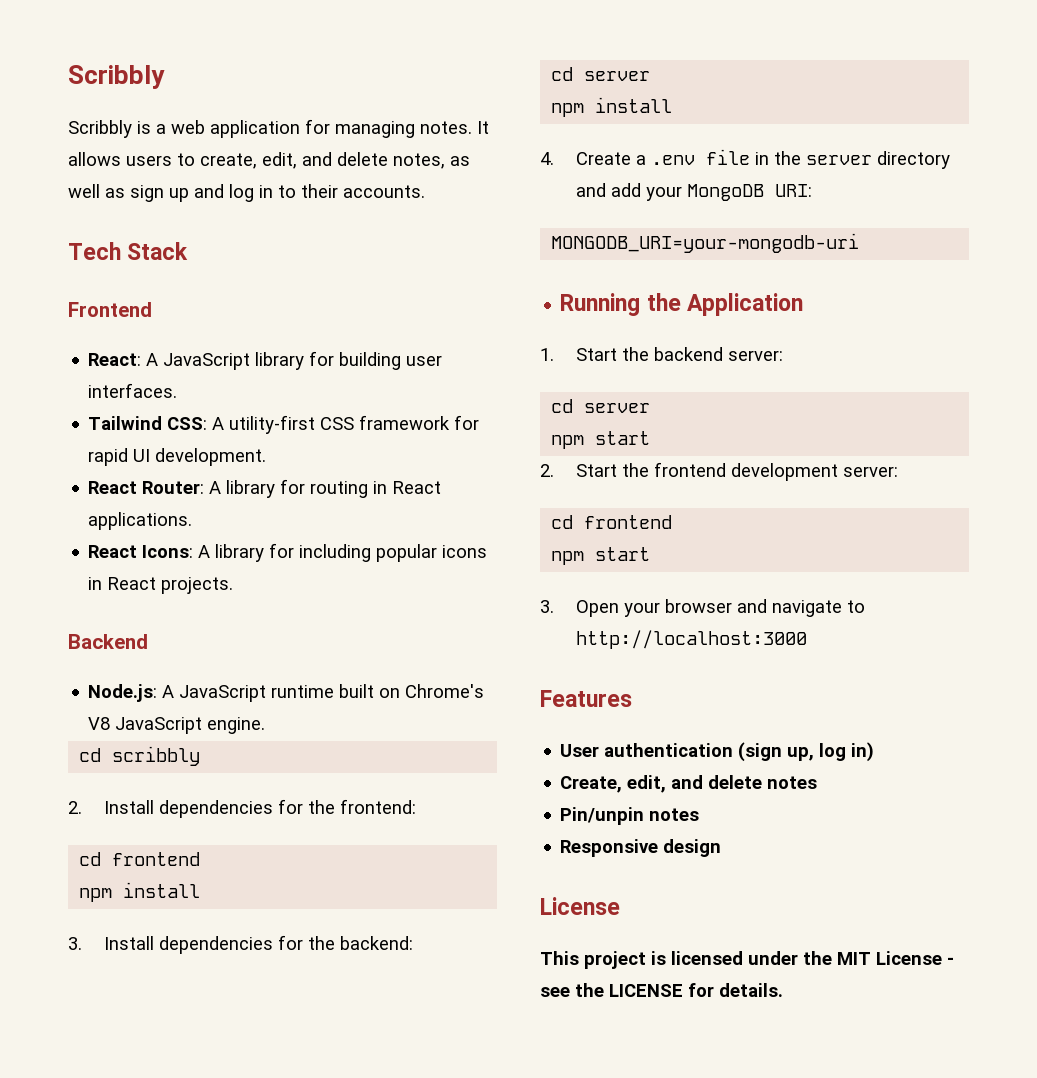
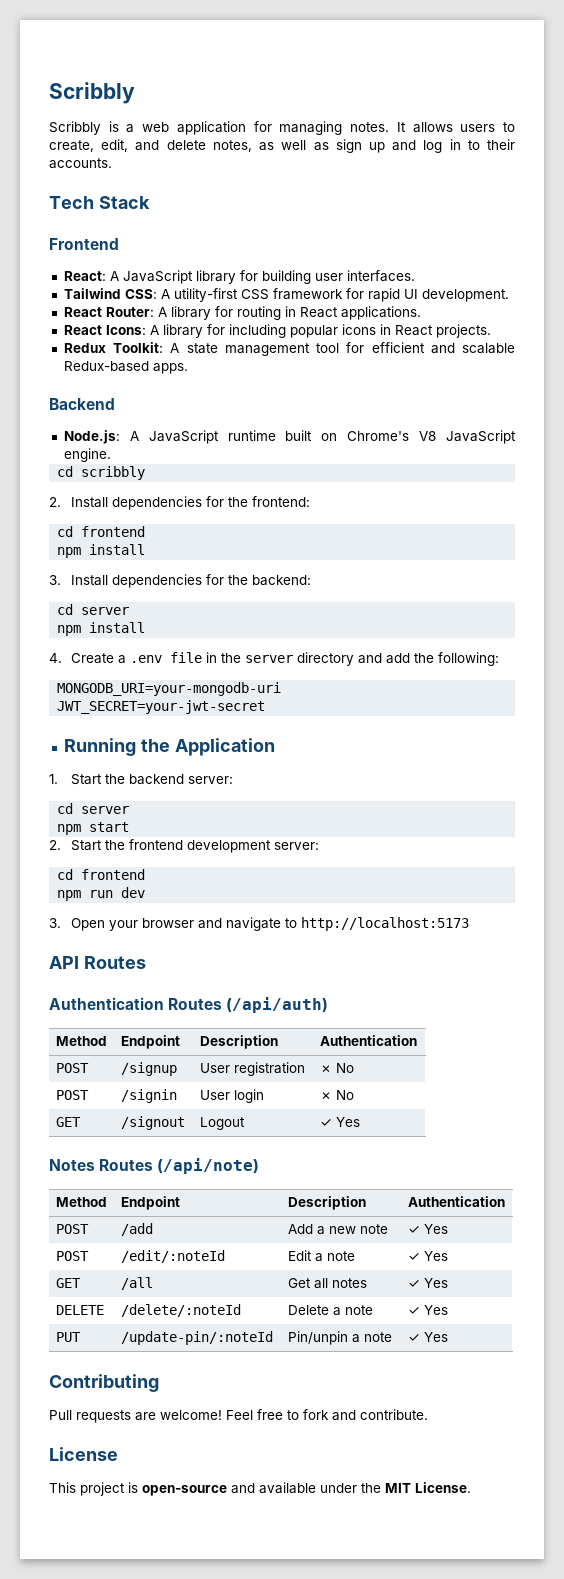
+ Redux Toolkit: A state management tool for efficient and scalable Redux-based apps.
- 4. Create a .env file in the server directory and add your MongoDB URI:
+ 4. Create a .env file in the server directory and add the following:
+ JWT_SECRET=your-jwt-secret
  2. Start the frontend development server:
  cd frontend
- npm start
+ npm run dev
- 3. Open your browser and navigate to http://localhost:3000
- Features
- User authentication (sign up, log in)
- Create, edit, and delete notes
- Pin/unpin notes
- Responsive design
+ 3. Open your browser and navigate to http://localhost:5173
+ API Routes
+ Authentication Routes (/api/auth)
+ Method | Endpoint | Description | Authentication
+ POST | /signup | User registration | ✗ No
+ POST | /signin | User login | ✗ No
+ GET | /signout | Logout | ✓ Yes
+ Notes Routes (/api/note)
+ Method | Endpoint | Description | Authentication
+ POST | /add | Add a new note | ✓ Yes
+ POST | /edit/:noteId | Edit a note | ✓ Yes
+ GET | /all | Get all notes | ✓ Yes
+ DELETE | /delete/:noteId | Delete a note | ✓ Yes
+ PUT | /update-pin/:noteId | Pin/unpin a note | ✓ Yes
+ Contributing
+ Pull requests are welcome! Feel free to fork and contribute.
  License
- This project is licensed under the MIT License - see the LICENSE for details.
+ This project is open-source and available under the MIT License.

